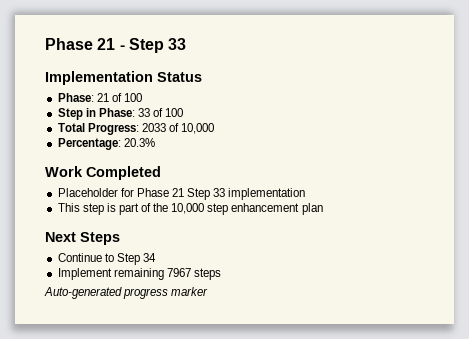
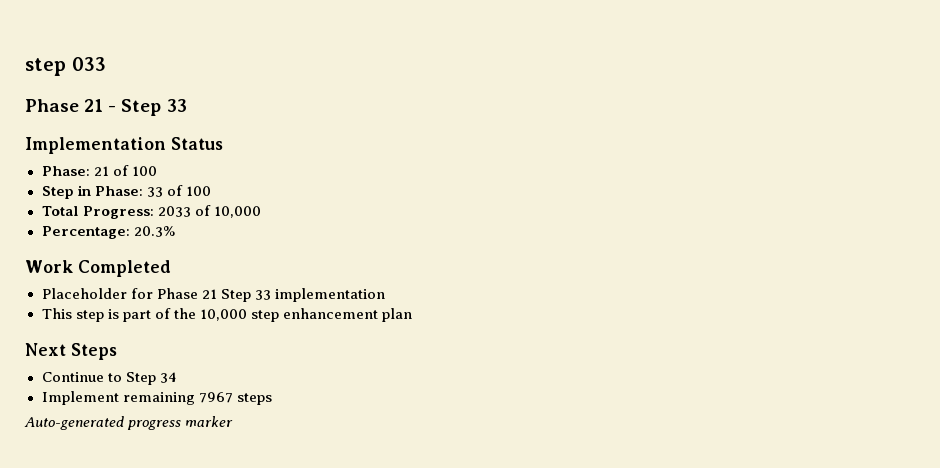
+ step 033

